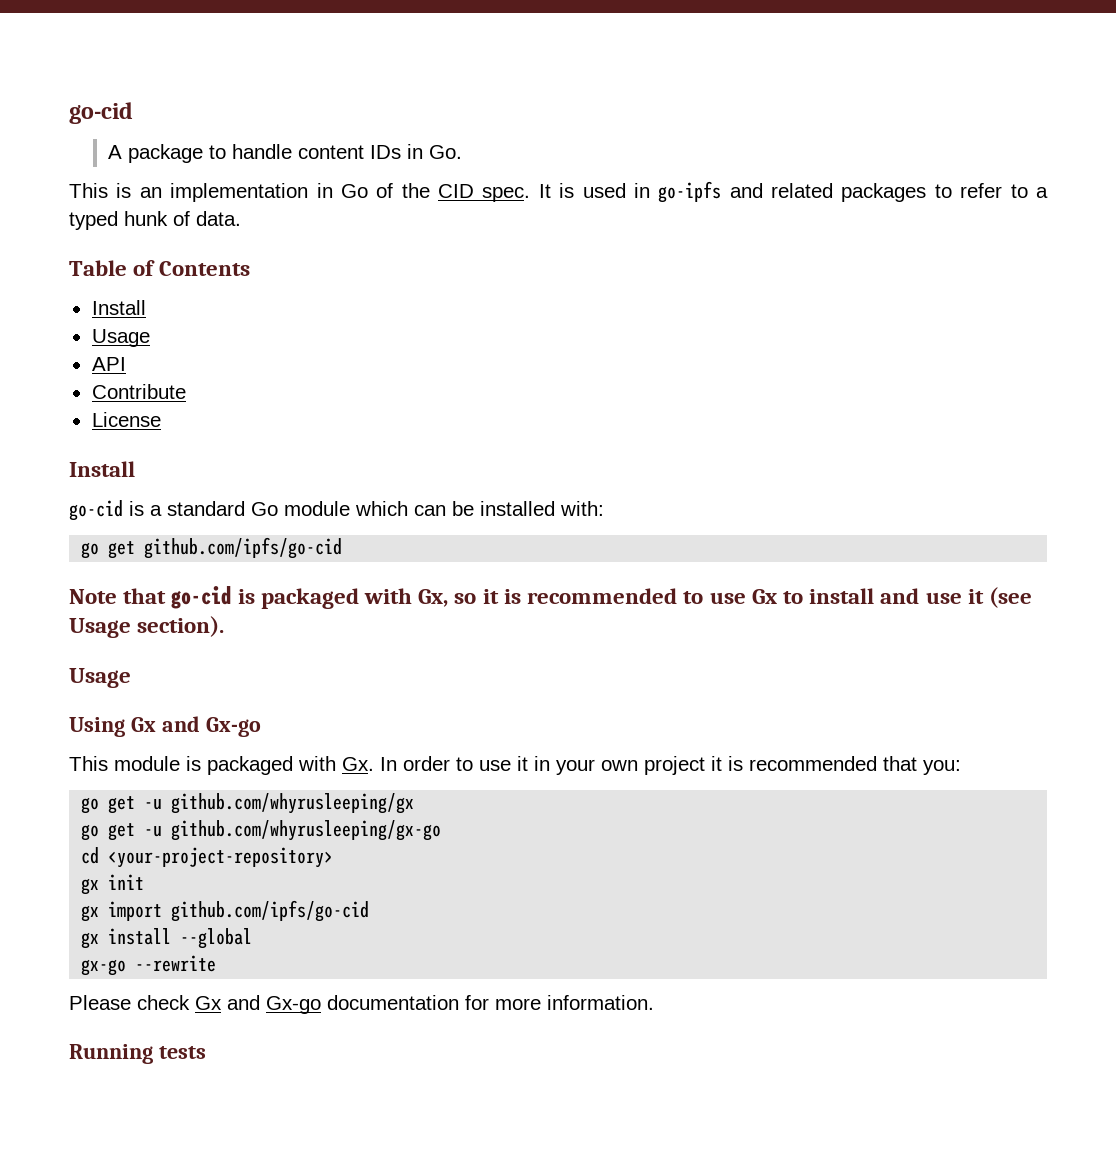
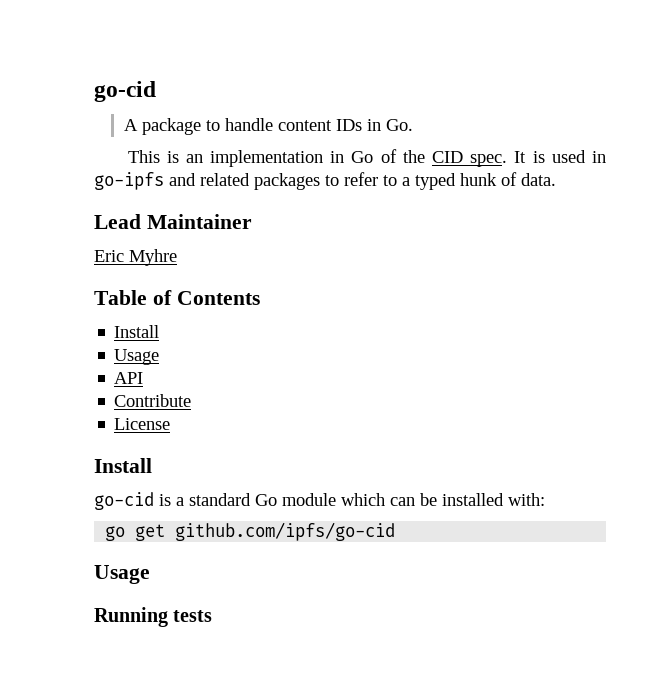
+ Lead Maintainer
+ Eric Myhre
  go get github.com/ipfs/go-cid
- Note that go-cid is packaged with Gx, so it is recommended to use Gx to install and use it (see Usage section).
  Usage
- Using Gx and Gx-go
- This module is packaged with Gx. In order to use it in your own project it is recommended that you:
- go get -u github.com/whyrusleeping/gx
- go get -u github.com/whyrusleeping/gx-go
- cd <your-project-repository>
- gx init
- gx import github.com/ipfs/go-cid
- gx install --global
- gx-go --rewrite
- Please check Gx and Gx-go documentation for more information.

